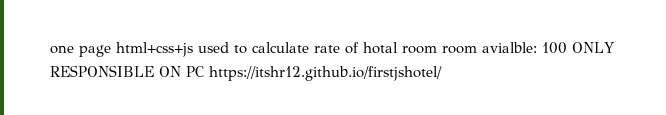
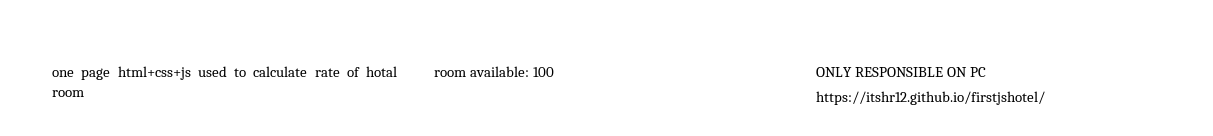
- one page html+css+js used to calculate rate of hotal room room avialble: 100 ONLY RESPONSIBLE ON PC https://itshr12.github.io/firstjshotel/
+ one page html+css+js used to calculate rate of hotal room
+ room available: 100
+ ONLY RESPONSIBLE ON PC
+ https://itshr12.github.io/firstjshotel/

